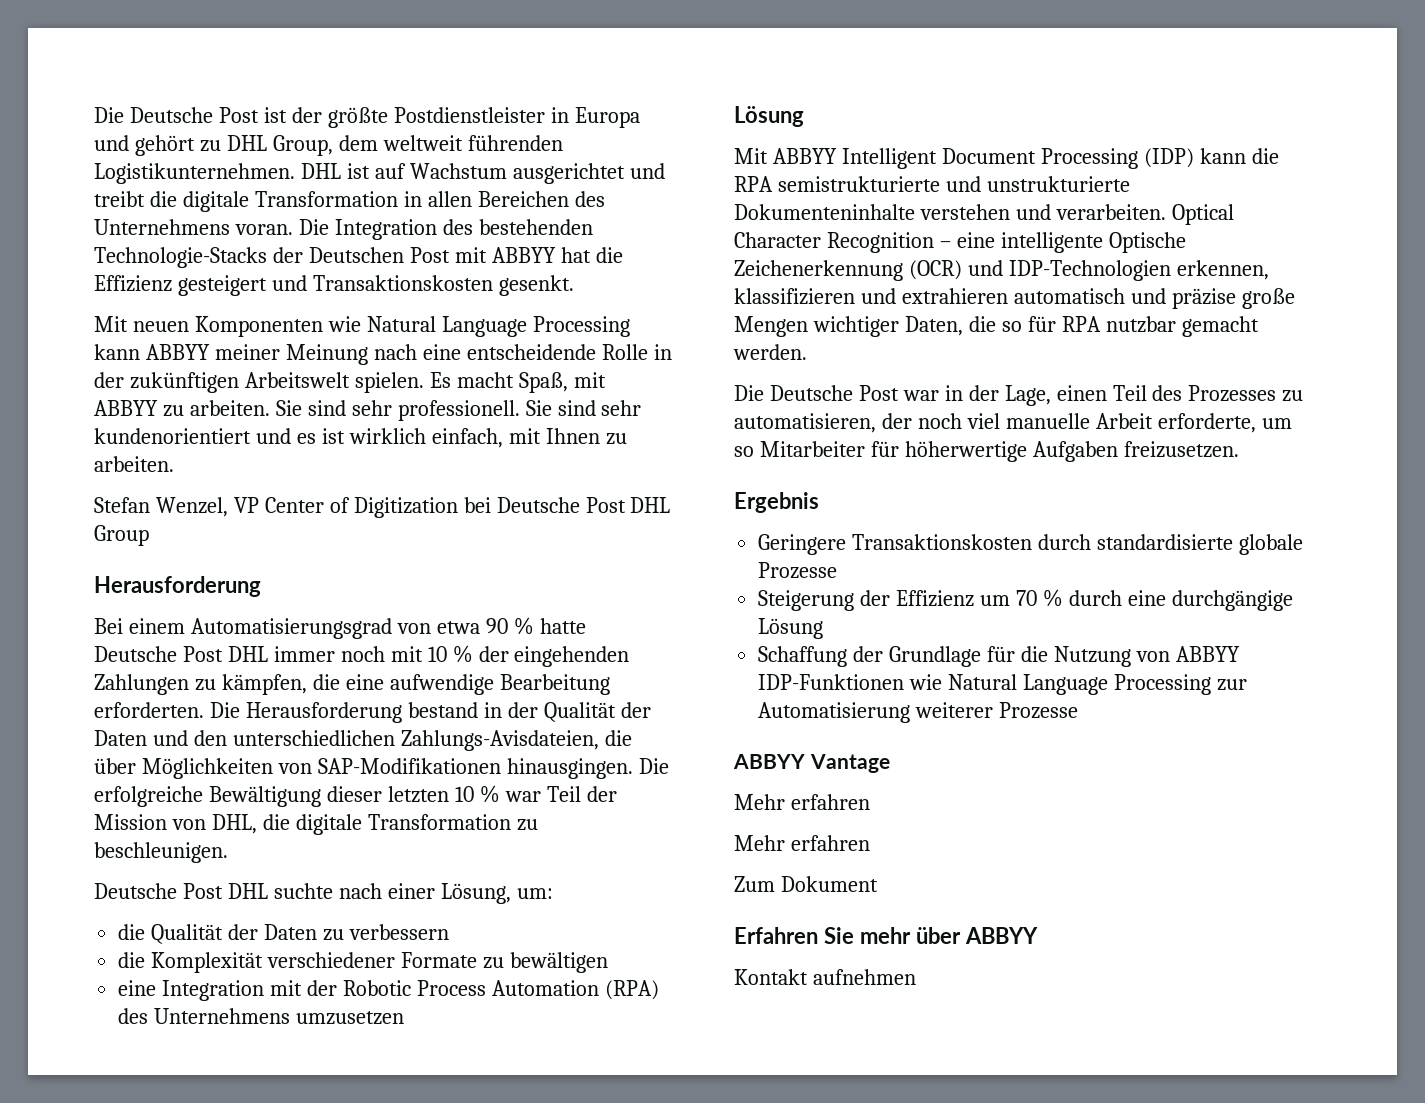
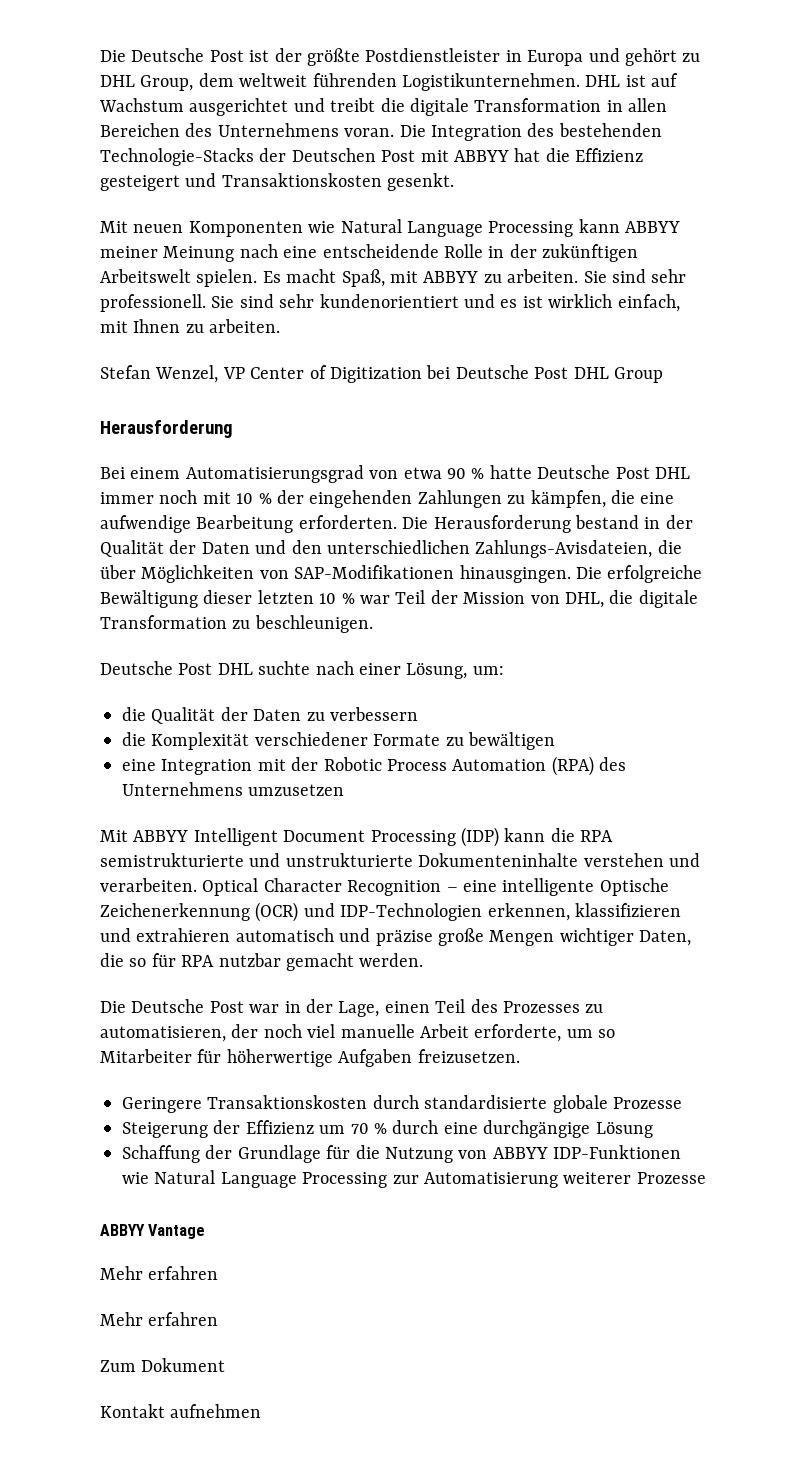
  eine Integration mit der Robotic Process Automation (RPA) des Unternehmens umzusetzen
- Lösung
- Ergebnis
- Erfahren Sie mehr über ABBYY

